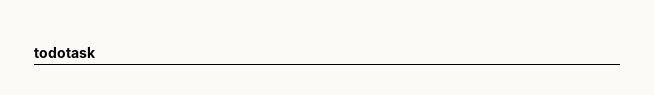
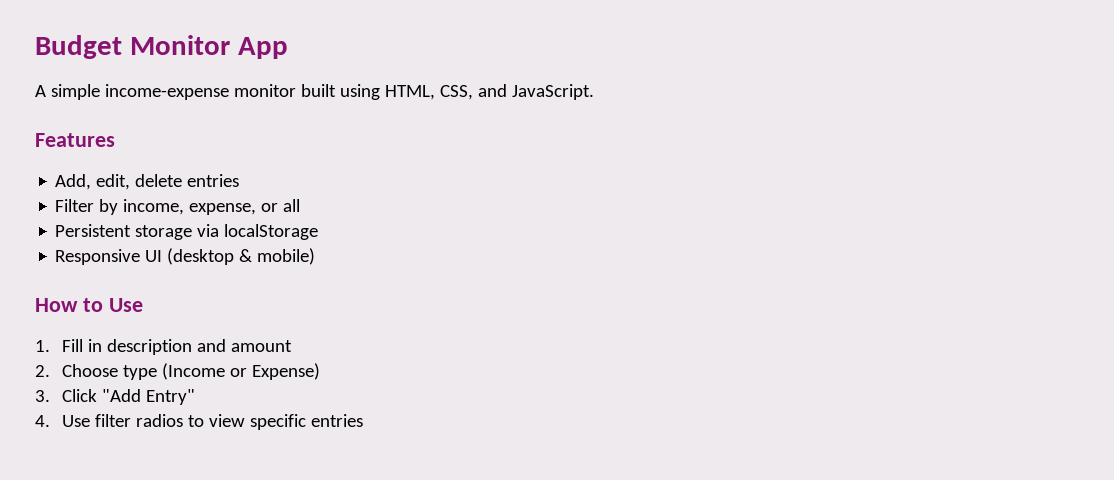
- todotask
+ Budget Monitor App
+ A simple income-expense monitor built using HTML, CSS, and JavaScript.
+ Features
+ Add, edit, delete entries
+ Filter by income, expense, or all
+ Persistent storage via localStorage
+ Responsive UI (desktop & mobile)
+ How to Use
+ 1. Fill in description and amount
+ 2. Choose type (Income or Expense)
+ 3. Click "Add Entry"
+ 4. Use filter radios to view specific entries

